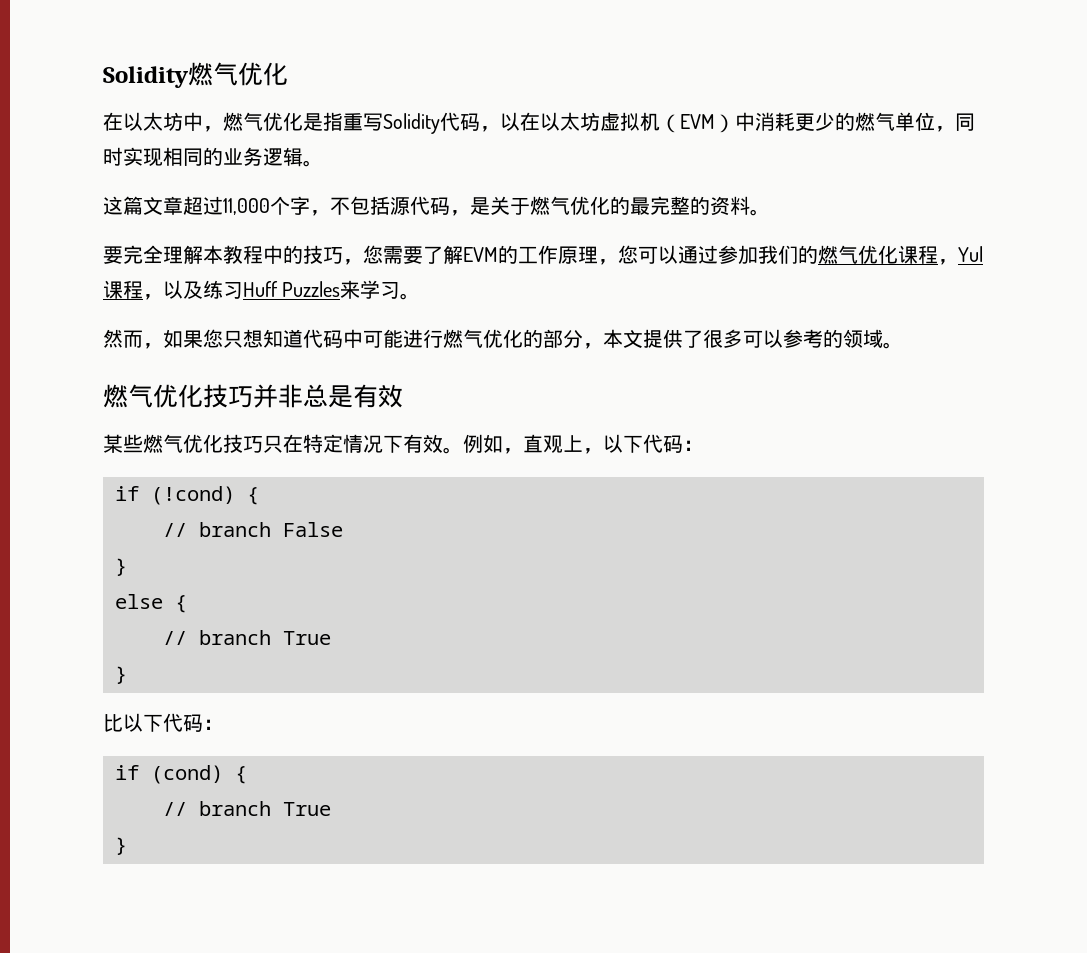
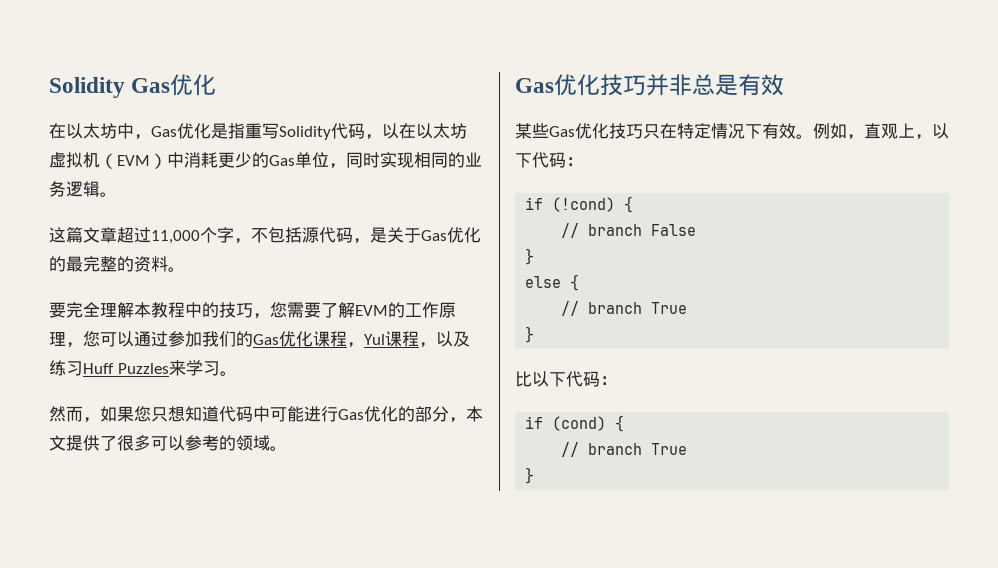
- Solidity燃气优化
+ Solidity Gas优化
- 在以太坊中，燃气优化是指重写Solidity代码，以在以太坊虚拟机（EVM）中消耗更少的燃气单位，同时实现相同的业务逻辑。
+ 在以太坊中，Gas优化是指重写Solidity代码，以在以太坊虚拟机（EVM）中消耗更少的Gas单位，同时实现相同的业务逻辑。
- 这篇文章超过11,000个字，不包括源代码，是关于燃气优化的最完整的资料。
+ 这篇文章超过11,000个字，不包括源代码，是关于Gas优化的最完整的资料。
- 要完全理解本教程中的技巧，您需要了解EVM的工作原理，您可以通过参加我们的燃气优化课程，Yul课程，以及练习Huff Puzzles来学习。
+ 要完全理解本教程中的技巧，您需要了解EVM的工作原理，您可以通过参加我们的Gas优化课程，Yul课程，以及练习Huff Puzzles来学习。
- 然而，如果您只想知道代码中可能进行燃气优化的部分，本文提供了很多可以参考的领域。
+ 然而，如果您只想知道代码中可能进行Gas优化的部分，本文提供了很多可以参考的领域。
- 燃气优化技巧并非总是有效
+ Gas优化技巧并非总是有效
- 某些燃气优化技巧只在特定情况下有效。
+ 某些Gas优化技巧只在特定情况下有效。

